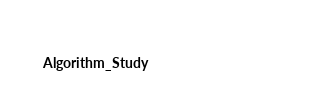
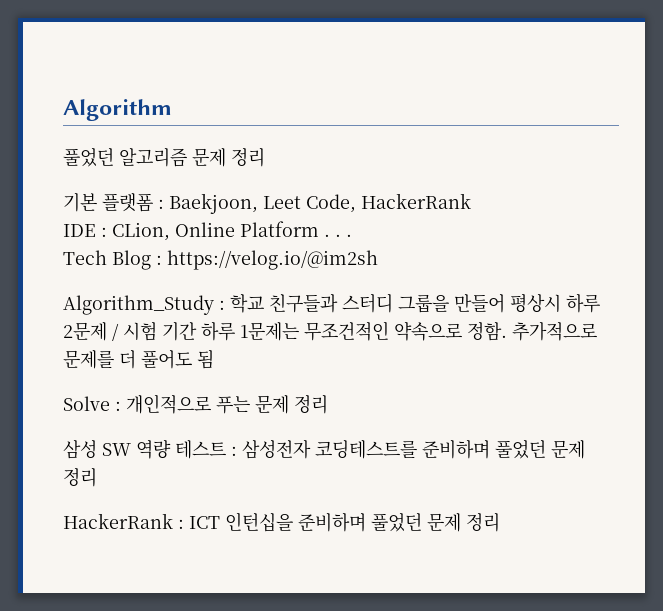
- Algorithm_Study
+ Algorithm
+ 풀었던 알고리즘 문제 정리
+ 기본 플랫폼 : Baekjoon, Leet Code, HackerRank
+ IDE : CLion, Online Platform . . .
+ Tech Blog : https://velog.io/@im2sh
+ Algorithm_Study : 학교 친구들과 스터디 그룹을 만들어 평상시 하루 2문제 / 시험 기간 하루 1문제는 무조건적인 약속으로 정함. 추가적으로 문제를 더 풀어도 됨
+ Solve : 개인적으로 푸는 문제 정리
+ 삼성 SW 역량 테스트 : 삼성전자 코딩테스트를 준비하며 풀었던 문제 정리
+ HackerRank : ICT 인턴십을 준비하며 풀었던 문제 정리

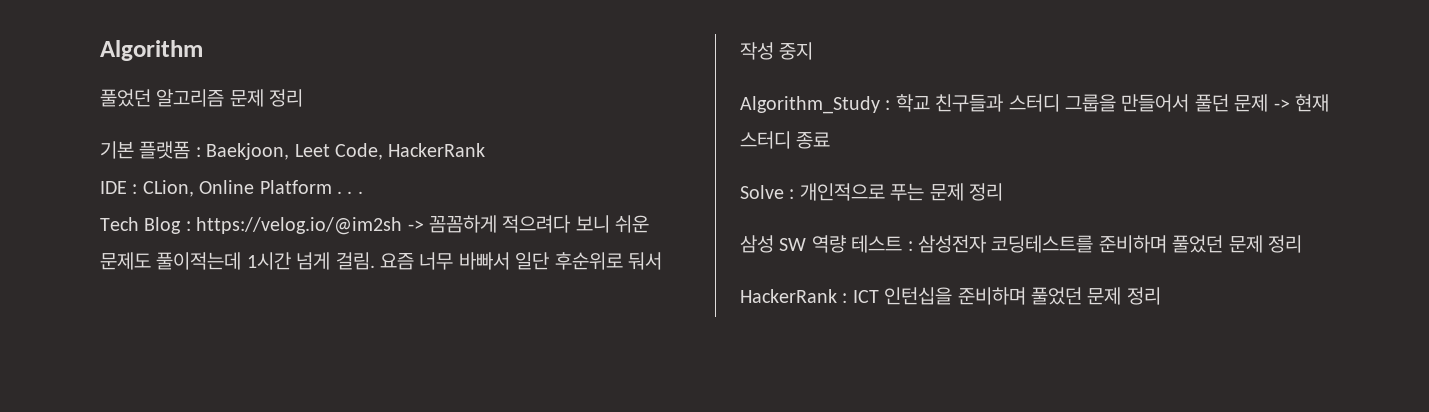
- Tech Blog : https://velog.io/@im2sh
+ Tech Blog : https://velog.io/@im2sh -> 꼼꼼하게 적으려다 보니 쉬운 문제도 풀이적는데 1시간 넘게 걸림. 요즘 너무 바빠서 일단 후순위로 둬서 작성 중지
- Algorithm_Study : 학교 친구들과 스터디 그룹을 만들어 평상시 하루 2문제 / 시험 기간 하루 1문제는 무조건적인 약속으로 정함. 추가적으로 문제를 더 풀어도 됨
+ Algorithm_Study : 학교 친구들과 스터디 그룹을 만들어서 풀던 문제 -> 현재 스터디 종료

